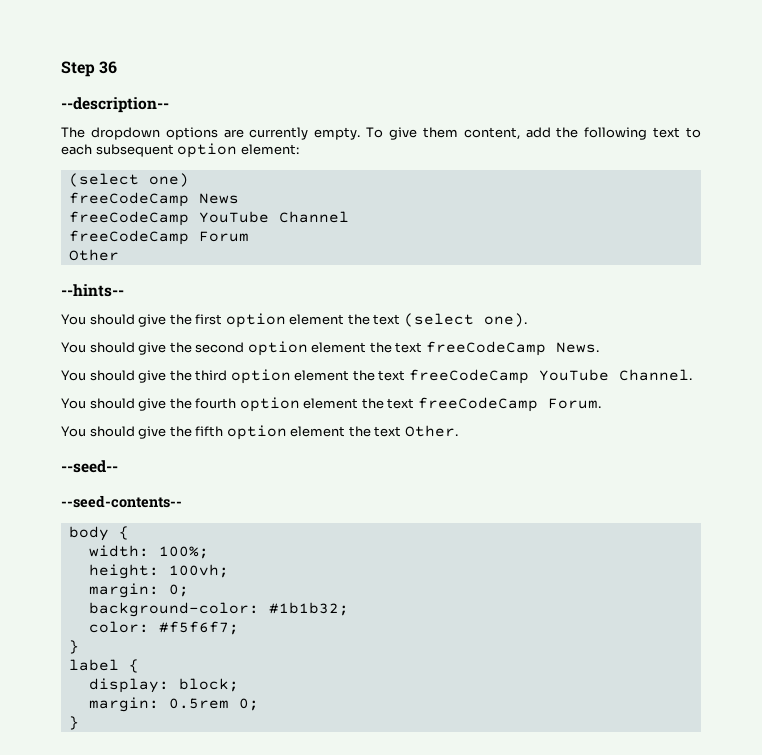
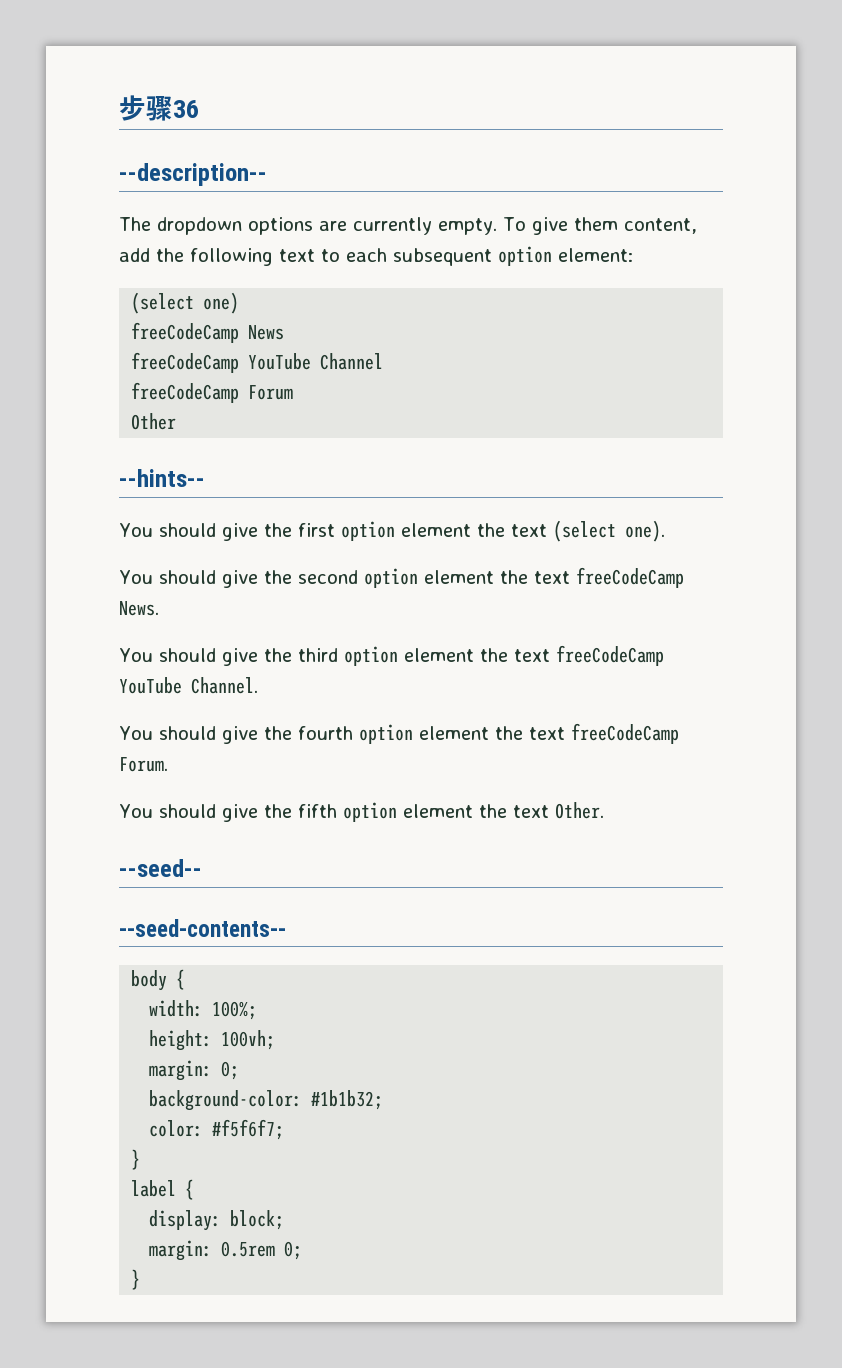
- Step 36
+ 步骤36

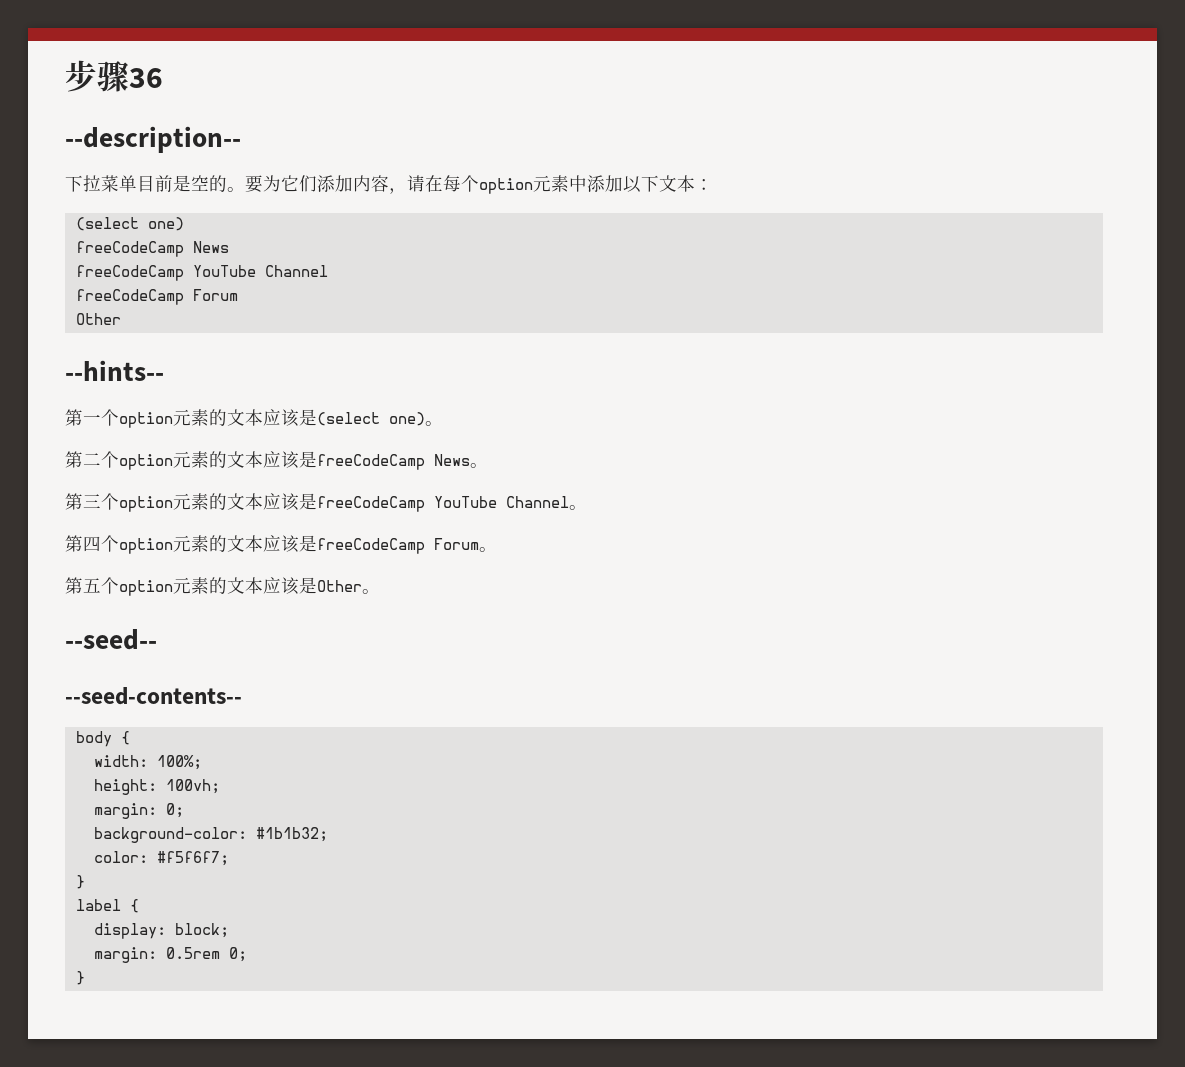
- The dropdown options are currently empty. To give them content, add the following text to each subsequent option element:
+ 下拉菜单目前是空的。要为它们添加内容，请在每个option元素中添加以下文本：
- You should give the first option element the text (select one).
- You should give the second option element the text freeCodeCamp News.
- You should give the third option element the text freeCodeCamp YouTube Channel.
- You should give the fourth option element the text freeCodeCamp Forum.
- You should give the fifth option element the text Other.
+ 第一个option元素的文本应该是(select one)。
+ 第二个option元素的文本应该是freeCodeCamp News。
+ 第三个option元素的文本应该是freeCodeCamp YouTube Channel。
+ 第四个option元素的文本应该是freeCodeCamp Forum。
+ 第五个option元素的文本应该是Other。

